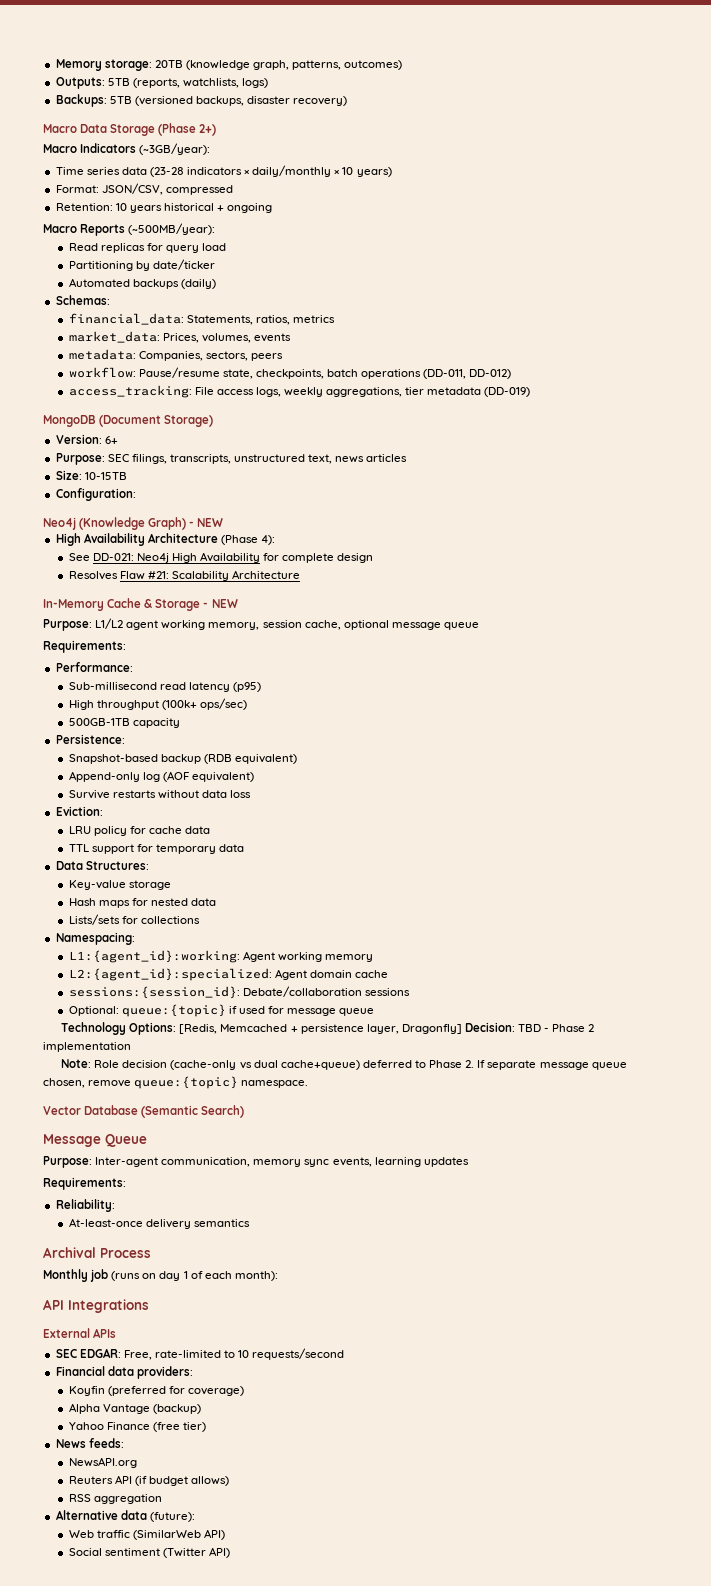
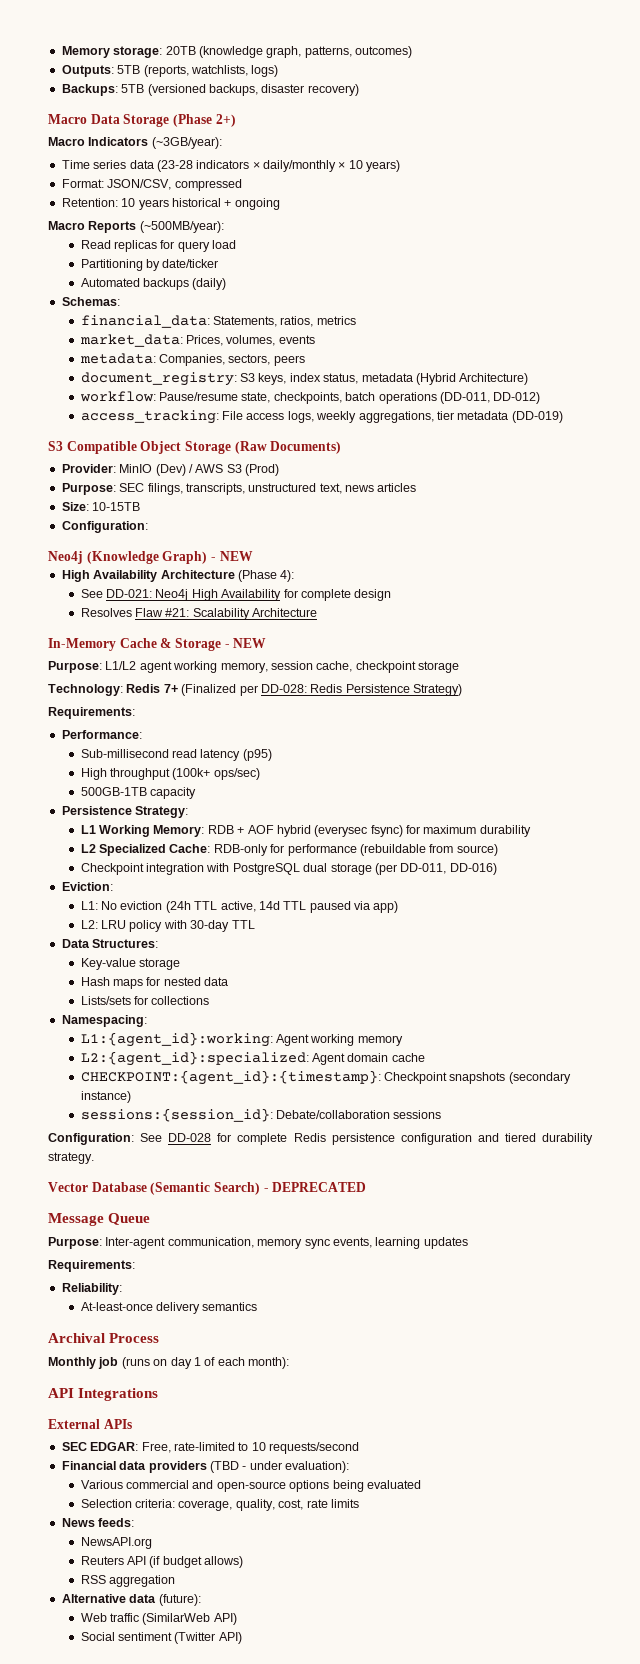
+ document_registry: S3 keys, index status, metadata (Hybrid Architecture)
- MongoDB (Document Storage)
- Version: 6+
+ S3 Compatible Object Storage (Raw Documents)
+ Provider: MinIO (Dev) / AWS S3 (Prod)
- Purpose: L1/L2 agent working memory, session cache, optional message queue
+ Purpose: L1/L2 agent working memory, session cache, checkpoint storage
+ Technology: Redis 7+ (Finalized per DD-028: Redis Persistence Strategy)
- Persistence:
- Snapshot-based backup (RDB equivalent)
- Append-only log (AOF equivalent)
- Survive restarts without data loss
+ Persistence Strategy:
+ L1 Working Memory: RDB + AOF hybrid (everysec fsync) for maximum durability
+ L2 Specialized Cache: RDB-only for performance (rebuildable from source)
+ Checkpoint integration with PostgreSQL dual storage (per DD-011, DD-016)
  Eviction:
- LRU policy for cache data
- TTL support for temporary data
+ L1: No eviction (24h TTL active, 14d TTL paused via app)
+ L2: LRU policy with 30-day TTL
+ CHECKPOINT:{agent_id}:{timestamp}: Checkpoint snapshots (secondary instance)
  sessions:{session_id}: Debate/collaboration sessions
- Optional: queue:{topic} if used for message queue
- Technology Options: [Redis, Memcached + persistence layer, Dragonfly] Decision: TBD - Phase 2 implementation
- Note: Role decision (cache-only vs dual cache+queue) deferred to Phase 2. If separate message queue chosen, remove queue:{topic} namespace.
+ Configuration: See DD-028 for complete Redis persistence configuration and tiered durability strategy.
- Vector Database (Semantic Search)
+ Vector Database (Semantic Search) - DEPRECATED
- Financial data providers:
- Koyfin (preferred for coverage)
- Alpha Vantage (backup)
- Yahoo Finance (free tier)
+ Financial data providers (TBD - under evaluation):
+ Various commercial and open-source options being evaluated
+ Selection criteria: coverage, quality, cost, rate limits

